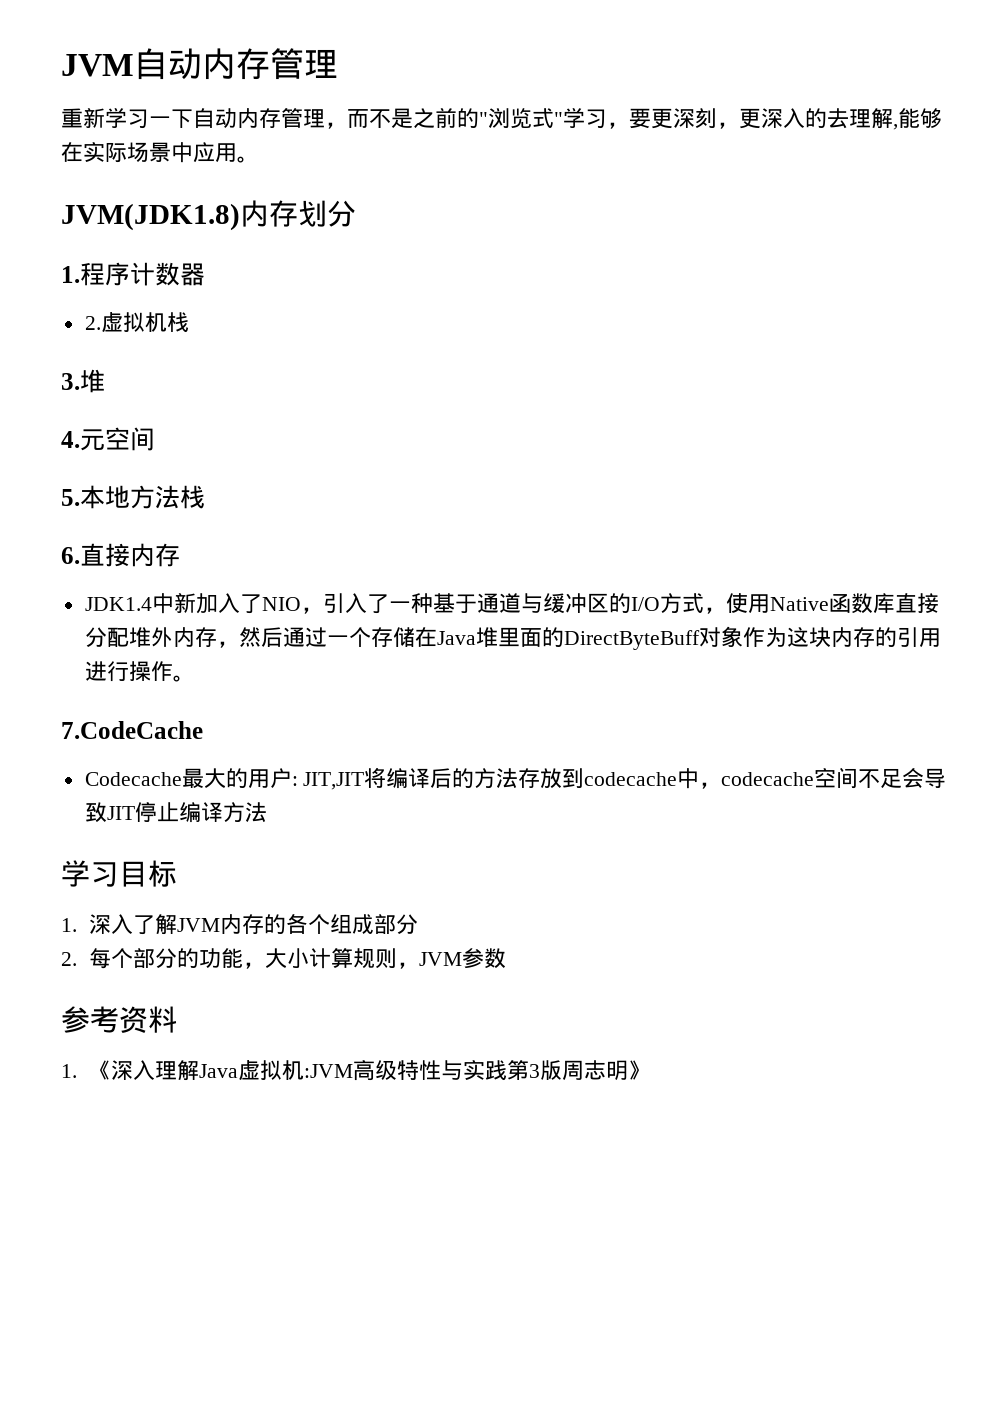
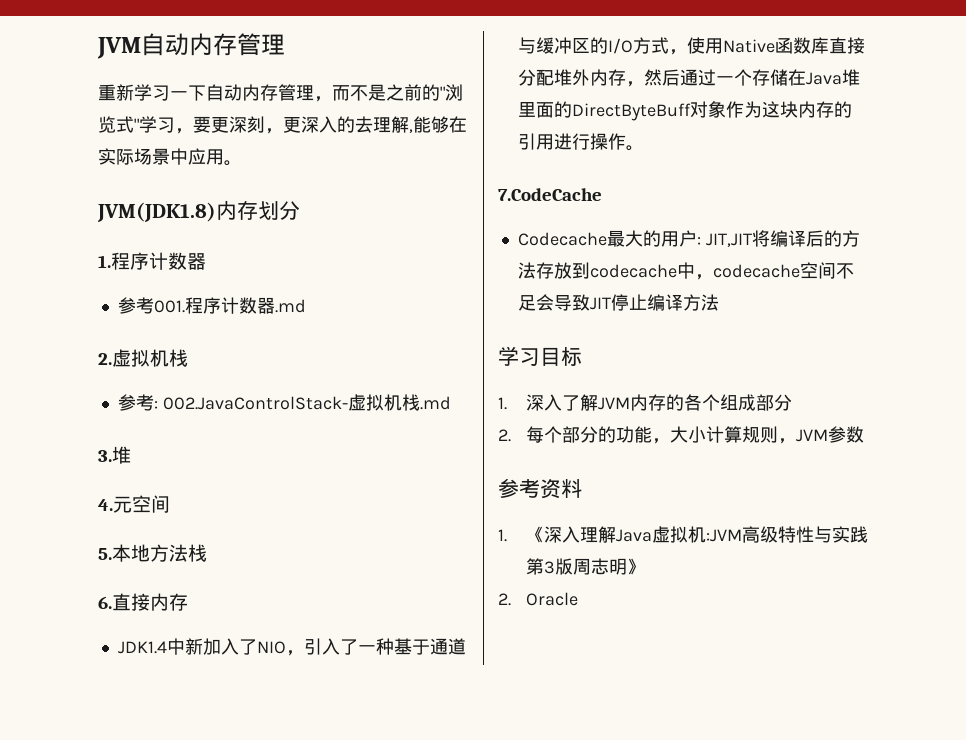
+ 参考001.程序计数器.md
  2.虚拟机栈
+ 参考: 002.JavaControlStack-虚拟机栈.md
+ 2. Oracle

